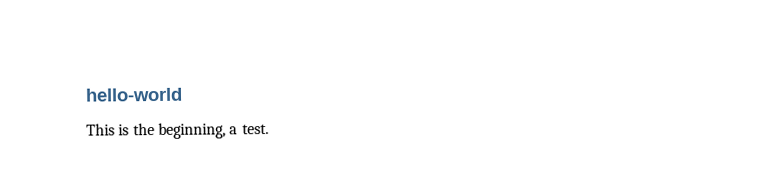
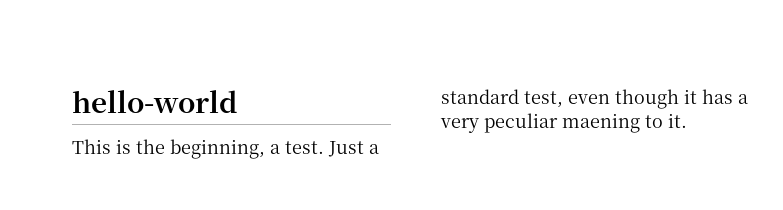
+ Just a standard test, even though it has a very peculiar maening to it.

